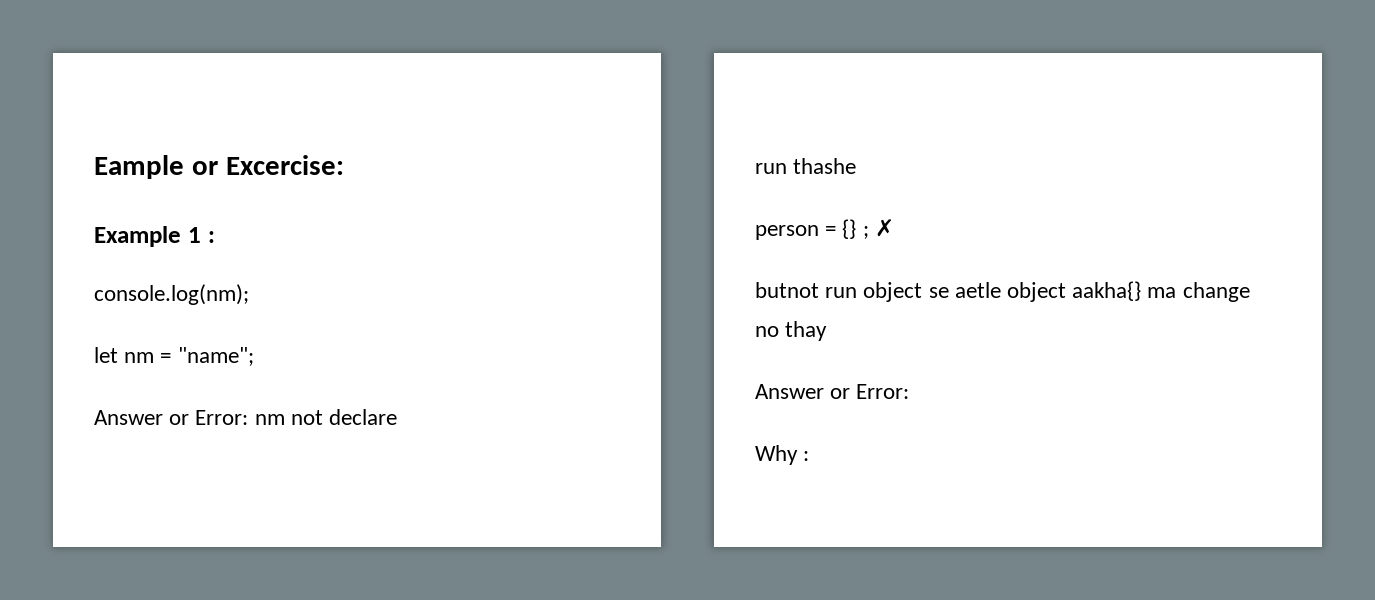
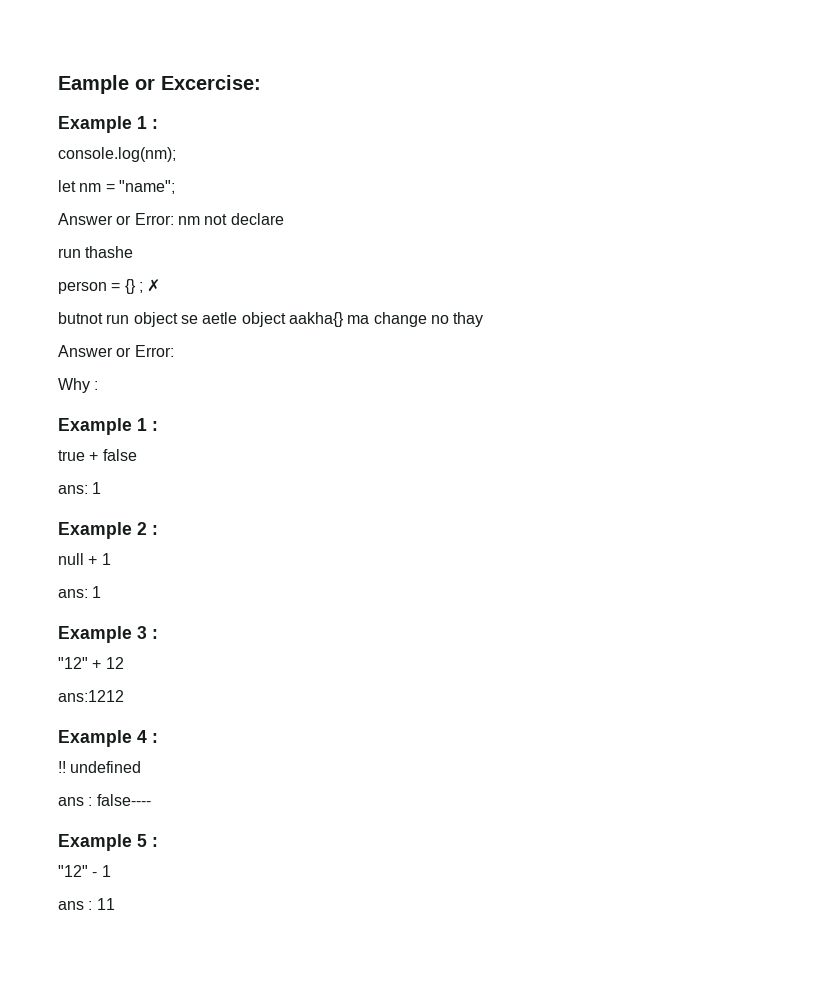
  Why :
+ Example 1 :
+ true + false
+ ans: 1
+ Example 2 :
+ null + 1
+ ans: 1
+ Example 3 :
+ "12" + 12
+ ans:1212
+ Example 4 :
+ !! undefined
+ ans : false----
+ Example 5 :
+ "12" - 1
+ ans : 11

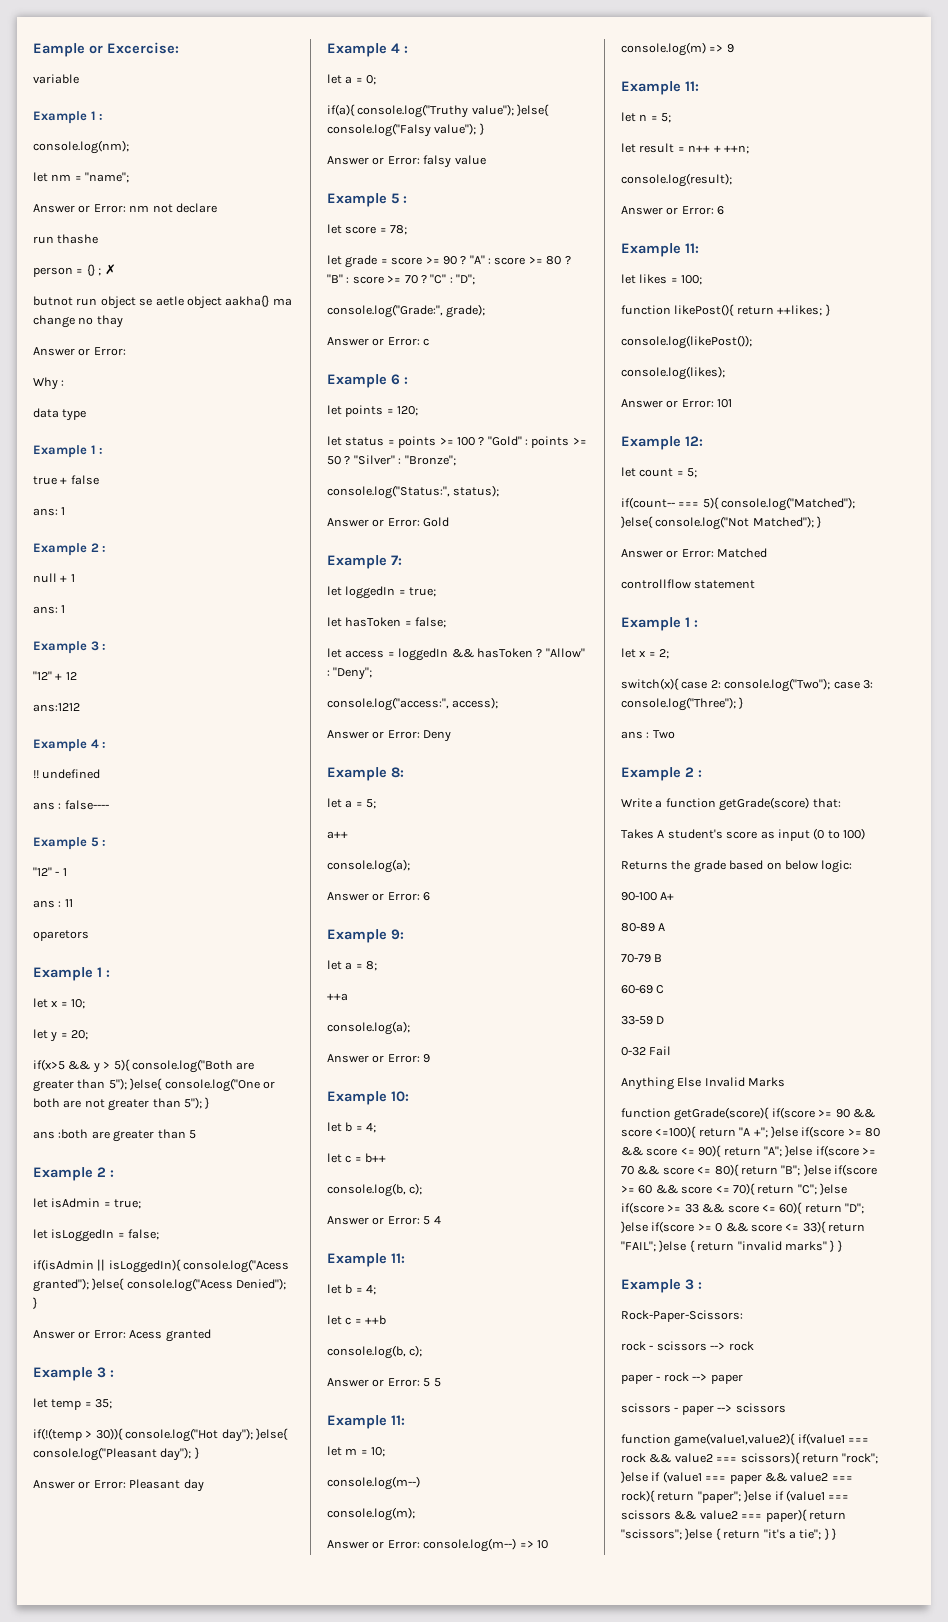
+ variable
+ data type
+ oparetors
+ Example 1 :
+ let x = 10;
+ let y = 20;
+ if(x>5 && y > 5){ console.log("Both are greater than 5"); }else{ console.log("One or both are not greater than 5"); }
+ ans :both are greater than 5
+ Example 2 :
+ let isAdmin = true;
+ let isLoggedIn = false;
+ if(isAdmin || isLoggedIn){ console.log("Acess granted"); }else{ console.log("Acess Denied"); }
+ Answer or Error: Acess granted
+ Example 3 :
+ let temp = 35;
+ if(!(temp > 30)){ console.log("Hot day"); }else{ console.log("Pleasant day"); }
+ Answer or Error: Pleasant day
+ Example 4 :
+ let a = 0;
+ if(a){ console.log("Truthy value"); }else{ console.log("Falsy value"); }
+ Answer or Error: falsy value
+ Example 5 :
+ let score = 78;
+ let grade = score >= 90 ? "A" : score >= 80 ? "B" : score >= 70 ? "C" : "D";
+ console.log("Grade:", grade);
+ Answer or Error: c
+ Example 6 :
+ let points = 120;
+ let status = points >= 100 ? "Gold" : points >= 50 ? "Silver" : "Bronze";
+ console.log("Status:", status);
+ Answer or Error: Gold
+ Example 7:
+ let loggedIn = true;
+ let hasToken = false;
+ let access = loggedIn && hasToken ? "Allow" : "Deny";
+ console.log("access:", access);
+ Answer or Error: Deny
+ Example 8:
+ let a = 5;
+ a++
+ console.log(a);
+ Answer or Error: 6
+ Example 9:
+ let a = 8;
+ ++a
+ console.log(a);
+ Answer or Error: 9
+ Example 10:
+ let b = 4;
+ let c = b++
+ console.log(b, c);
+ Answer or Error: 5 4
+ Example 11:
+ let b = 4;
+ let c = ++b
+ console.log(b, c);
+ Answer or Error: 5 5
+ Example 11:
+ let m = 10;
+ console.log(m--)
+ console.log(m);
+ Answer or Error: console.log(m--) => 10 console.log(m) => 9
+ Example 11:
+ let n = 5;
+ let result = n++ + ++n;
+ console.log(result);
+ Answer or Error: 6
+ Example 11:
+ let likes = 100;
+ function likePost(){ return ++likes; }
+ console.log(likePost());
+ console.log(likes);
+ Answer or Error: 101
+ Example 12:
+ let count = 5;
+ if(count-- === 5){ console.log("Matched"); }else{ console.log("Not Matched"); }
+ Answer or Error: Matched
+ controllflow statement
+ Example 1 :
+ let x = 2;
+ switch(x){ case 2: console.log("Two"); case 3: console.log("Three"); }
+ ans : Two
+ Example 2 :
+ Write a function getGrade(score) that:
+ Takes A student's score as input (0 to 100)
+ Returns the grade based on below logic:
+ 90-100 A+
+ 80-89 A
+ 70-79 B
+ 60-69 C
+ 33-59 D
+ 0-32 Fail
+ Anything Else Invalid Marks
+ function getGrade(score){ if(score >= 90 && score <=100){ return "A +"; }else if(score >= 80 && score <= 90){ return "A"; }else if(score >= 70 && score <= 80){ return "B"; }else if(score >= 60 && score <= 70){ return "C"; }else if(score >= 33 && score <= 60){ return "D"; }else if(score >= 0 && score <= 33){ return "FAIL"; }else { return "invalid marks" } }
+ Example 3 :
+ Rock-Paper-Scissors:
+ rock - scissors --> rock
+ paper - rock --> paper
+ scissors - paper --> scissors
+ function game(value1,value2){ if(value1 === rock && value2 === scissors){ return "rock"; }else if (value1 === paper && value2 === rock){ return "paper"; }else if (value1 === scissors && value2 === paper){ return "scissors"; }else { return "it's a tie"; } }

